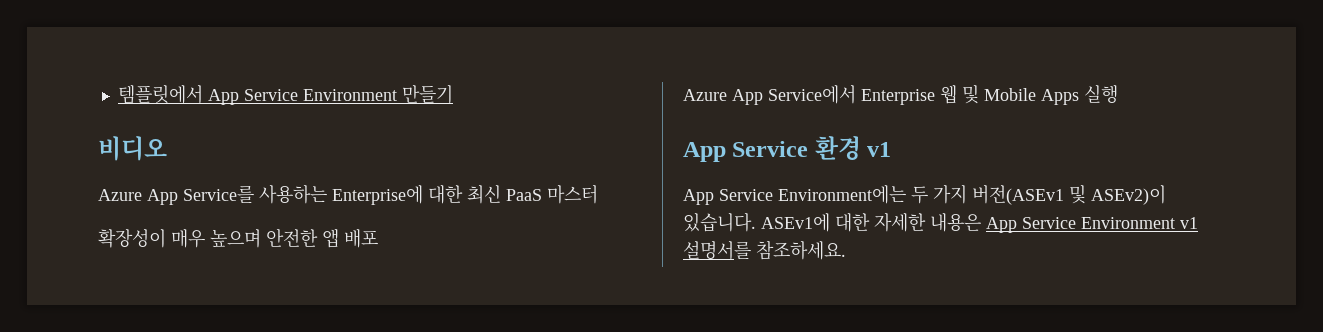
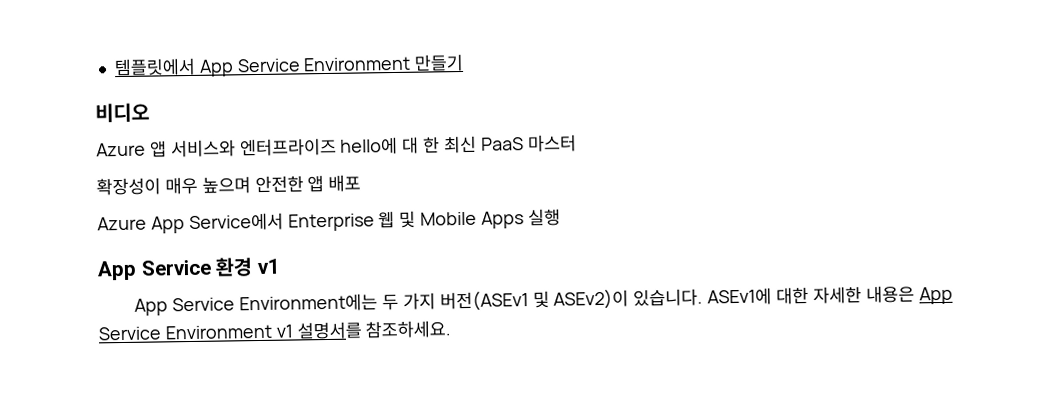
- Azure App Service를 사용하는 Enterprise에 대한 최신 PaaS 마스터
+ Azure 앱 서비스와 엔터프라이즈 hello에 대 한 최신 PaaS 마스터

